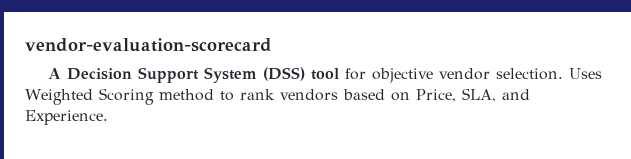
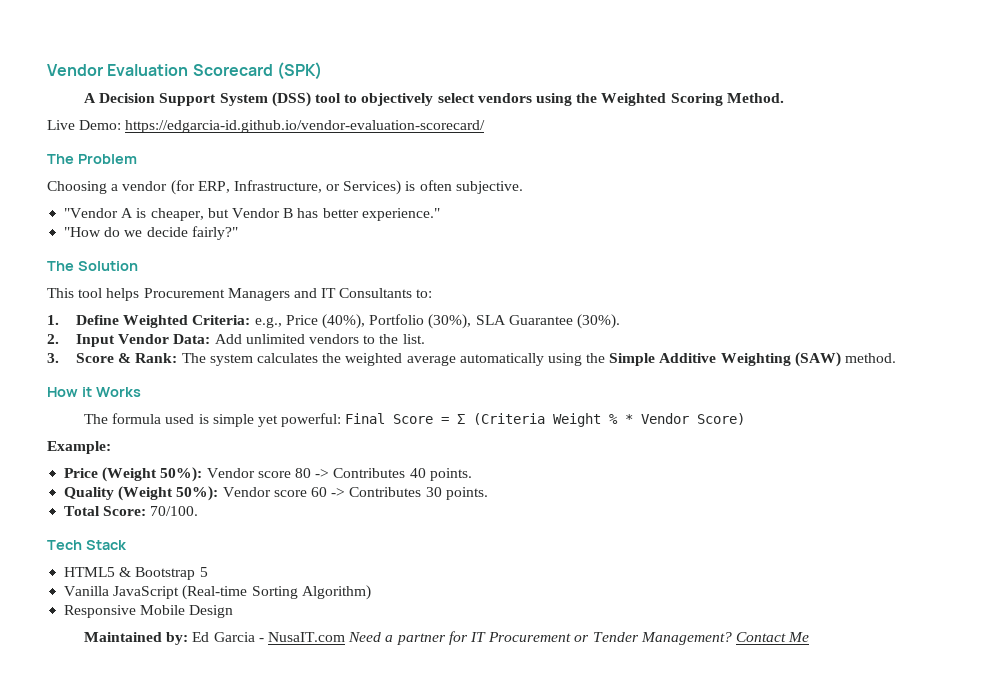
- vendor-evaluation-scorecard
+ Vendor Evaluation Scorecard (SPK)
- A Decision Support System (DSS) tool for objective vendor selection. Uses Weighted Scoring method to rank vendors based on Price, SLA, and Experience.
+ A Decision Support System (DSS) tool to objectively select vendors using the Weighted Scoring Method.
+ Live Demo: https://edgarcia-id.github.io/vendor-evaluation-scorecard/
+ The Problem
+ Choosing a vendor (for ERP, Infrastructure, or Services) is often subjective.
+ "Vendor A is cheaper, but Vendor B has better experience."
+ "How do we decide fairly?"
+ The Solution
+ This tool helps Procurement Managers and IT Consultants to:
+ 1. Define Weighted Criteria: e.g., Price (40%), Portfolio (30%), SLA Guarantee (30%).
+ 2. Input Vendor Data: Add unlimited vendors to the list.
+ 3. Score & Rank: The system calculates the weighted average automatically using the Simple Additive Weighting (SAW) method.
+ How it Works
+ The formula used is simple yet powerful: Final Score = Σ (Criteria Weight % * Vendor Score)
+ Example:
+ Price (Weight 50%): Vendor score 80 -> Contributes 40 points.
+ Quality (Weight 50%): Vendor score 60 -> Contributes 30 points.
+ Total Score: 70/100.
+ Tech Stack
+ HTML5 & Bootstrap 5
+ Vanilla JavaScript (Real-time Sorting Algorithm)
+ Responsive Mobile Design
+ Maintained by: Ed Garcia - NusaIT.com Need a partner for IT Procurement or Tender Management? Contact Me

